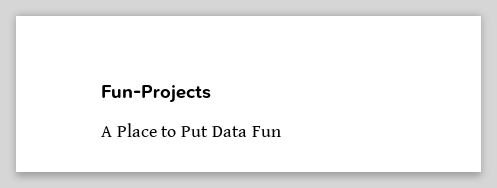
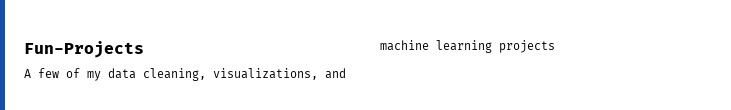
- A Place to Put Data Fun
+ A few of my data cleaning, visualizations, and machine learning projects

